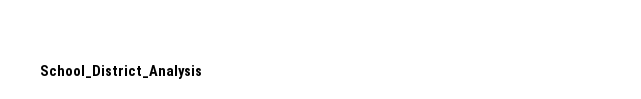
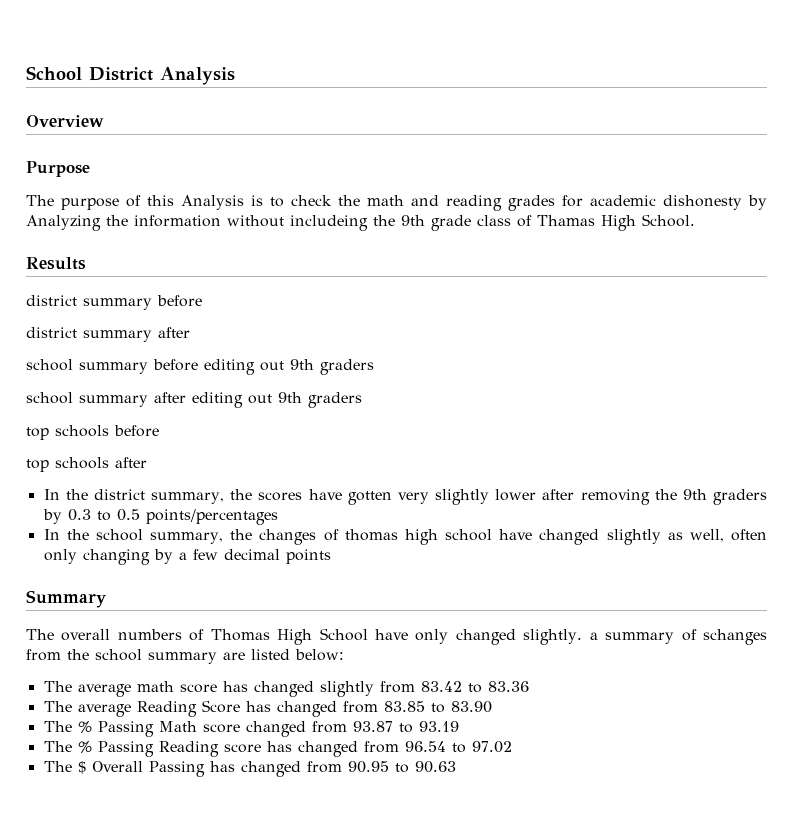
- School_District_Analysis
+ School District Analysis
+ Overview
+ Purpose
+ The purpose of this Analysis is to check the math and reading grades for academic dishonesty by Analyzing the information without includeing the 9th grade class of Thamas High School.
+ Results
+ district summary before
+ district summary after
+ school summary before editing out 9th graders
+ school summary after editing out 9th graders
+ top schools before
+ top schools after
+ In the district summary, the scores have gotten very slightly lower after removing the 9th graders by 0.3 to 0.5 points/percentages
+ In the school summary, the changes of thomas high school have changed slightly as well, often only changing by a few decimal points
+ Summary
+ The overall numbers of Thomas High School have only changed slightly. a summary of schanges from the school summary are listed below:
+ The average math score has changed slightly from 83.42 to 83.36
+ The average Reading Score has changed from 83.85 to 83.90
+ The % Passing Math score changed from 93.87 to 93.19
+ The % Passing Reading score has changed from 96.54 to 97.02
+ The $ Overall Passing has changed from 90.95 to 90.63

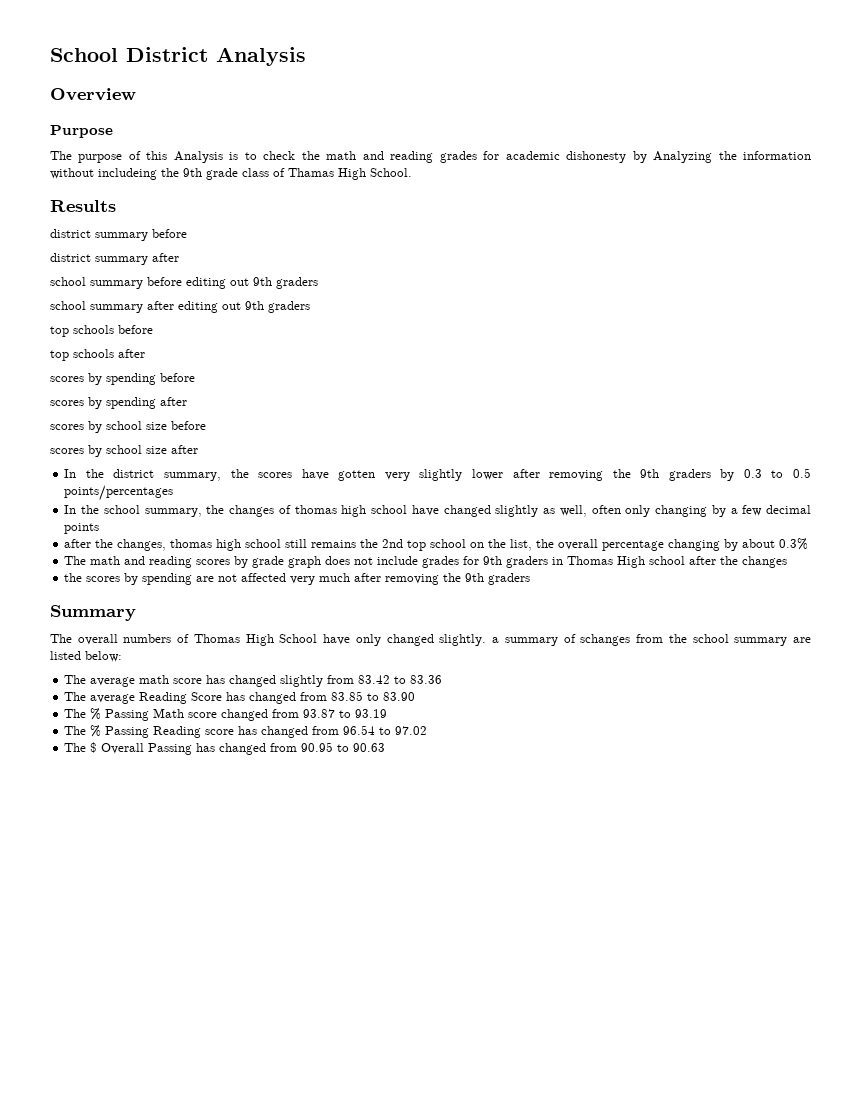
+ scores by spending before
+ scores by spending after
+ scores by school size before
+ scores by school size after
+ after the changes, thomas high school still remains the 2nd top school on the list, the overall percentage changing by about 0.3%
+ The math and reading scores by grade graph does not include grades for 9th graders in Thomas High school after the changes
+ the scores by spending are not affected very much after removing the 9th graders

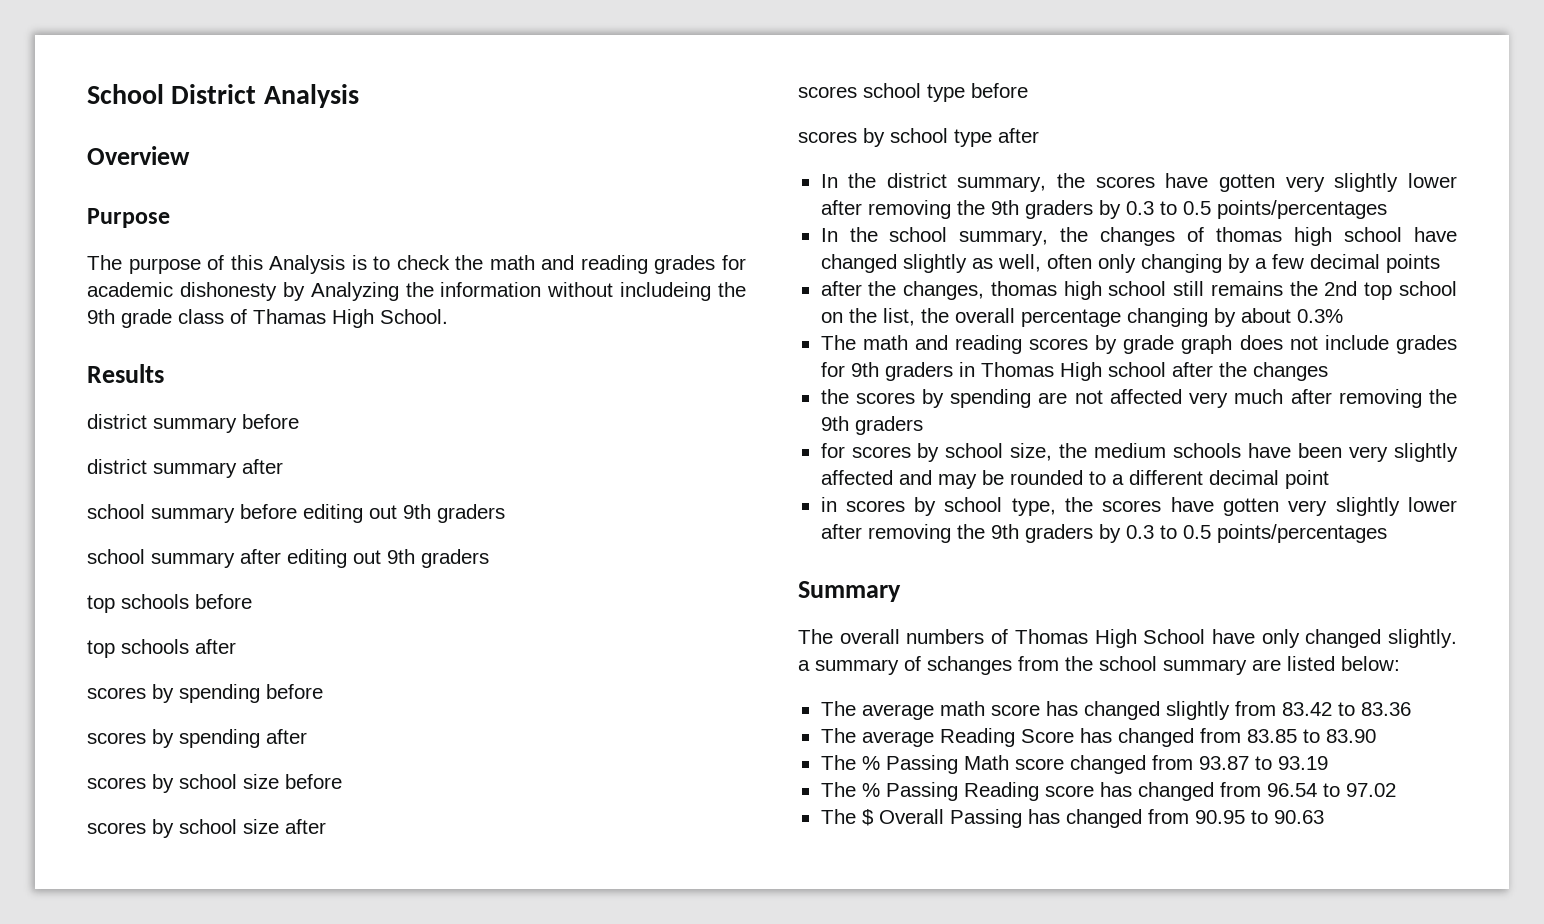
+ scores school type before
+ scores by school type after
+ for scores by school size, the medium schools have been very slightly affected and may be rounded to a different decimal point
+ in scores by school type, the scores have gotten very slightly lower after removing the 9th graders by 0.3 to 0.5 points/percentages

